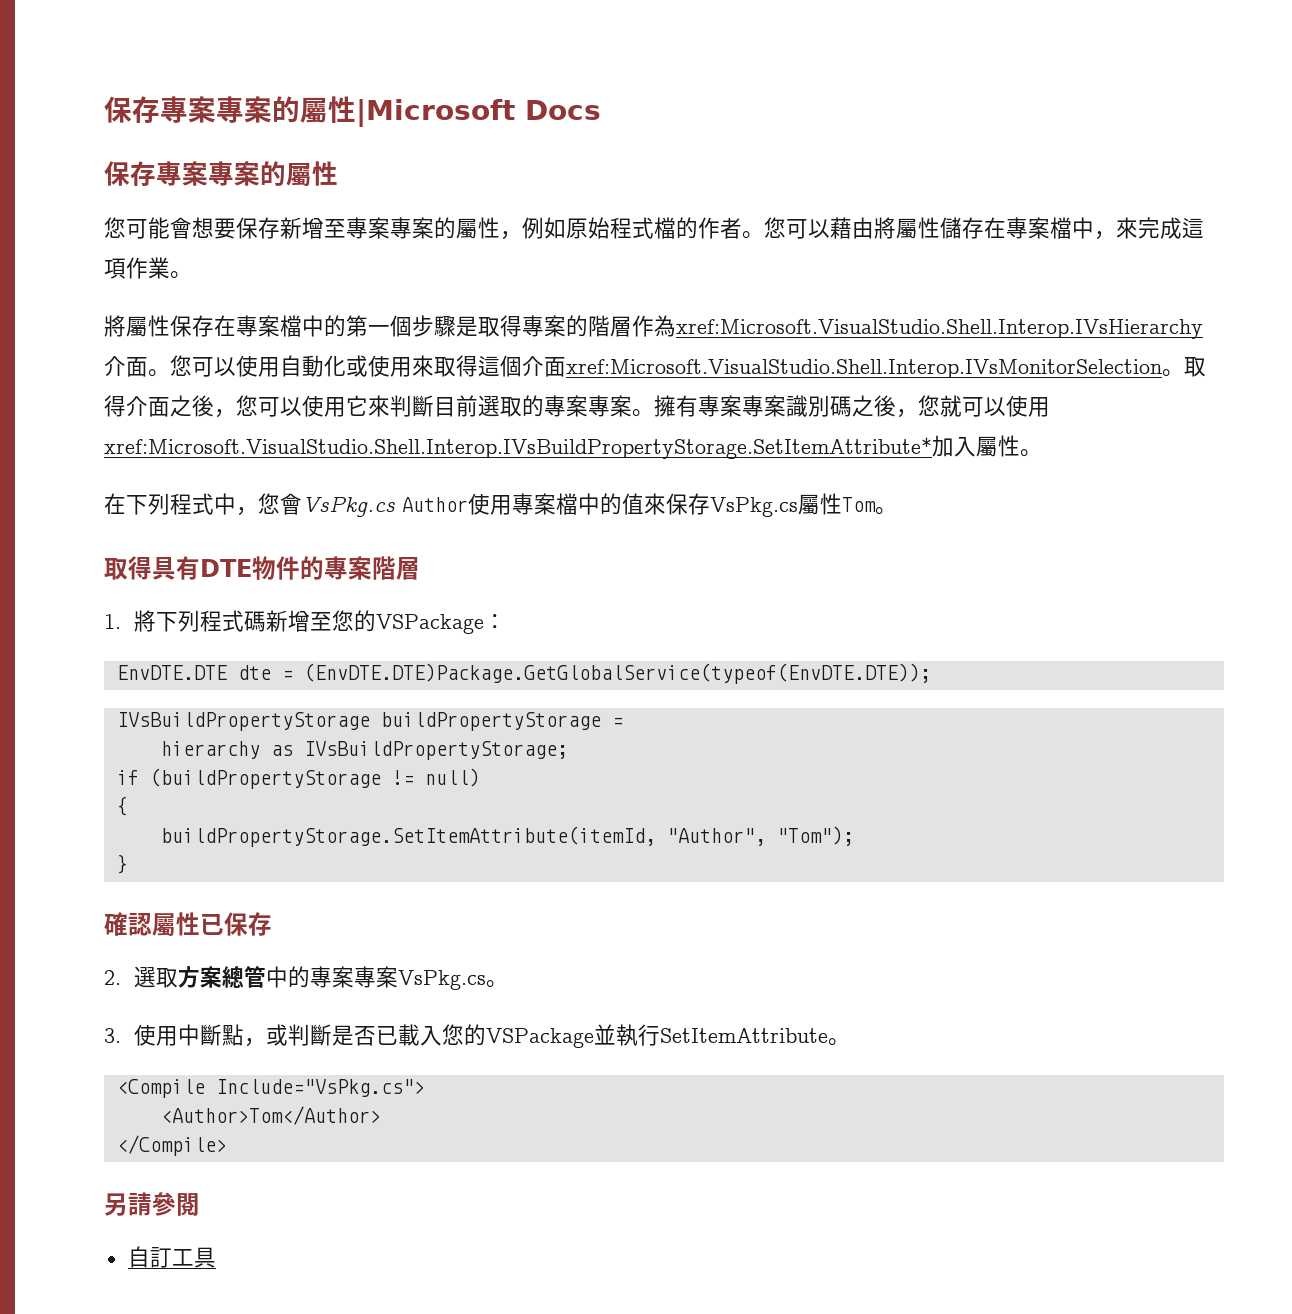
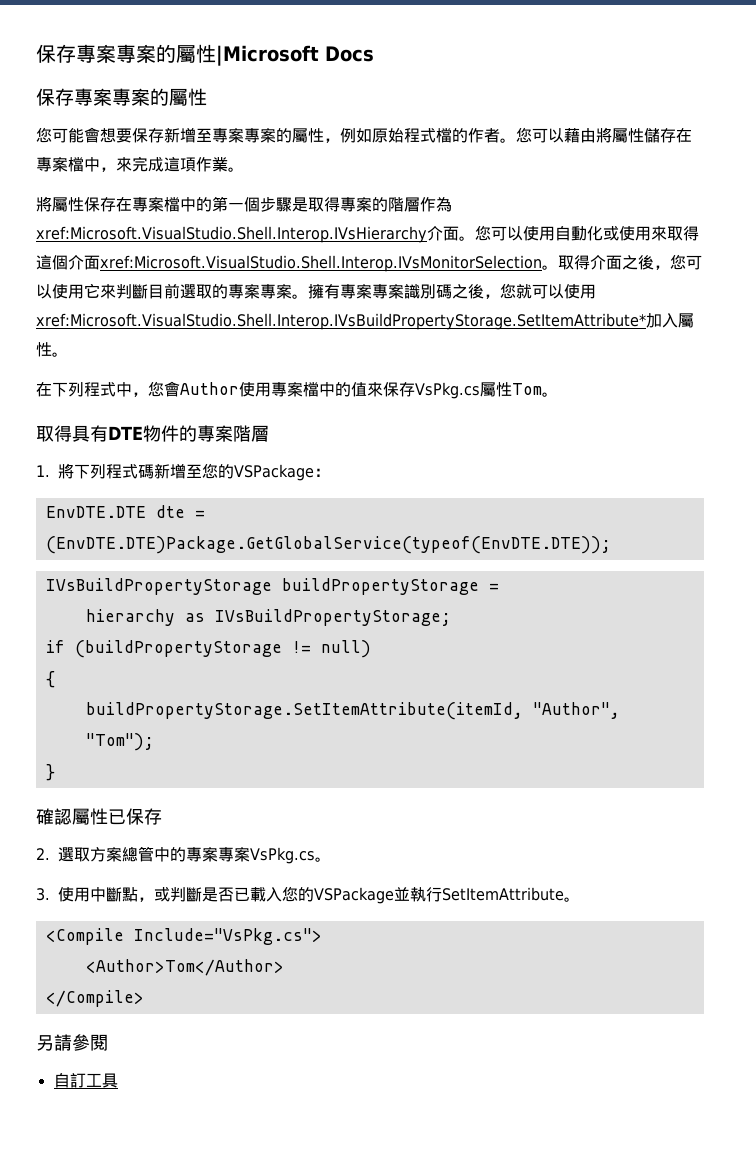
- 在下列程式中，您會VsPkg.cs Author使用專案檔中的值來保存VsPkg.cs屬性Tom。
+ 在下列程式中，您會Author使用專案檔中的值來保存VsPkg.cs屬性Tom。

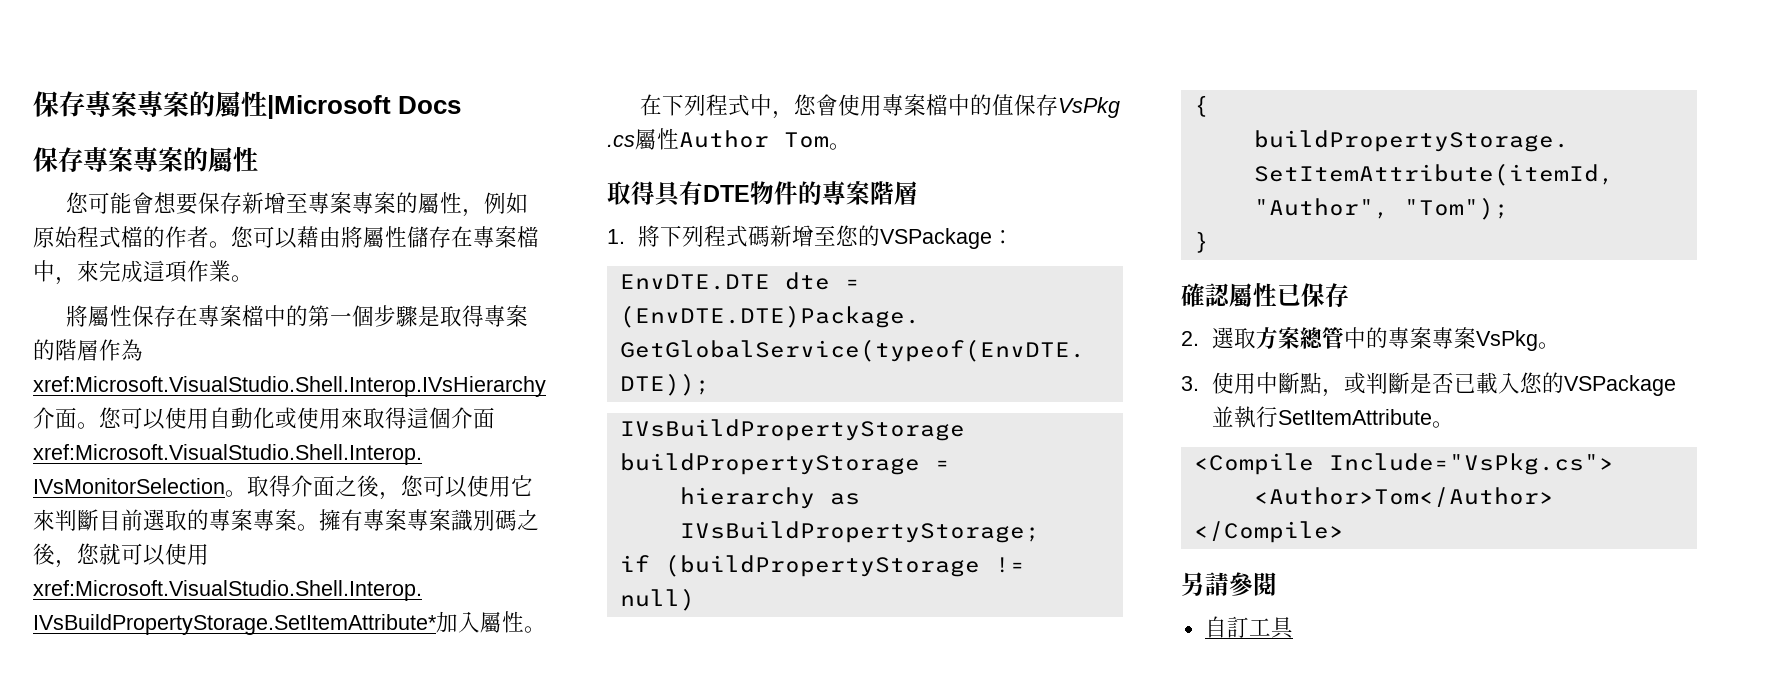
- 在下列程式中，您會Author使用專案檔中的值來保存VsPkg.cs屬性Tom。
+ 在下列程式中，您會使用專案檔中的值保存VsPkg .cs屬性Author Tom。
- 2.選取方案總管中的專案專案VsPkg.cs。
+ 2.選取方案總管中的專案專案VsPkg。

